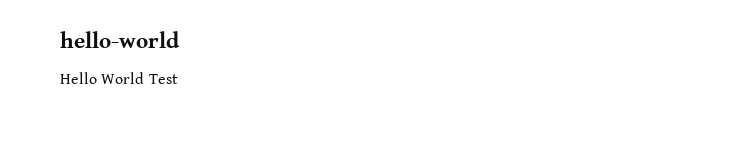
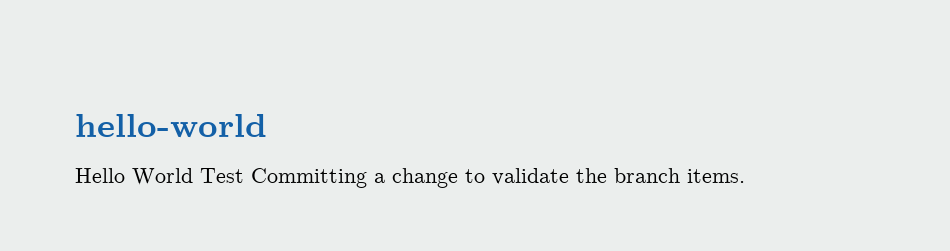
- Hello World Test
+ Hello World Test Committing a change to validate the branch items.

